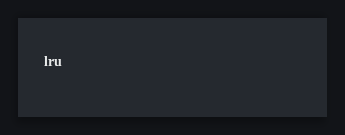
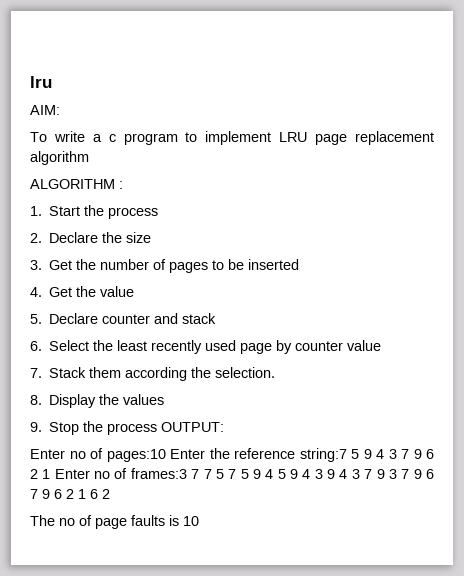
+ AIM:
+ To write a c program to implement LRU page replacement algorithm
+ ALGORITHM :
+ 1. Start the process
+ 2. Declare the size
+ 3. Get the number of pages to be inserted
+ 4. Get the value
+ 5. Declare counter and stack
+ 6. Select the least recently used page by counter value
+ 7. Stack them according the selection.
+ 8. Display the values
+ 9. Stop the process OUTPUT:
+ Enter no of pages:10 Enter the reference string:7 5 9 4 3 7 9 6 2 1 Enter no of frames:3 7 7 5 7 5 9 4 5 9 4 3 9 4 3 7 9 3 7 9 6 7 9 6 2 1 6 2
+ The no of page faults is 10

